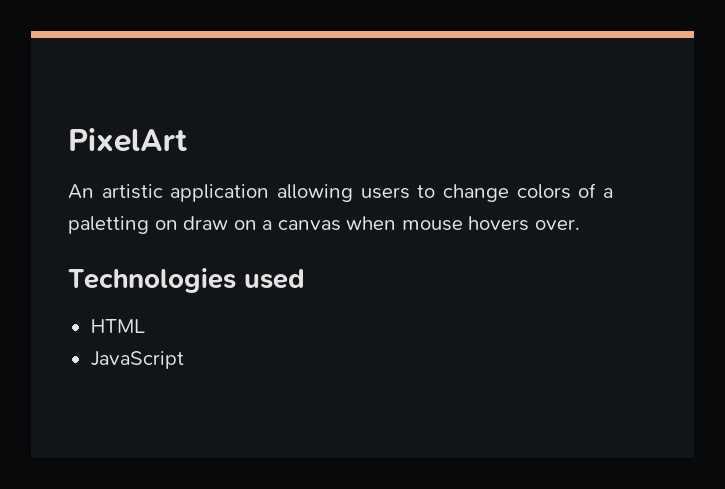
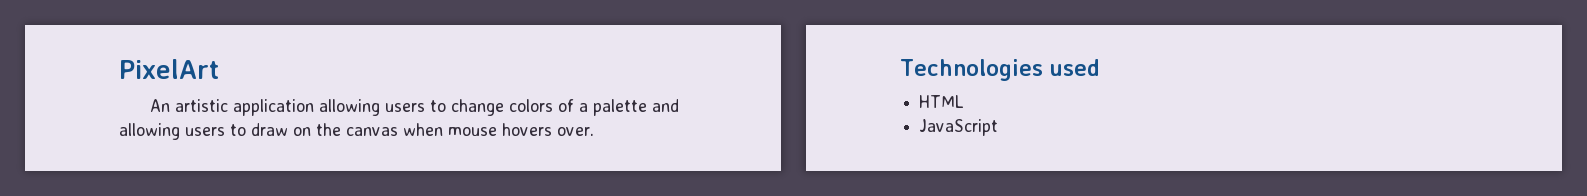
- An artistic application allowing users to change colors of a paletting on draw on a canvas when mouse hovers over.
+ An artistic application allowing users to change colors of a palette and allowing users to draw on the canvas when mouse hovers over.

